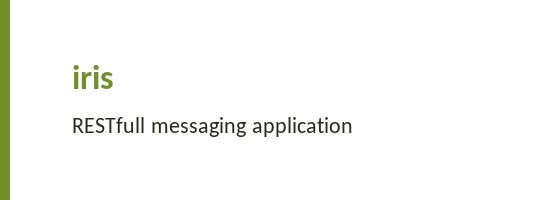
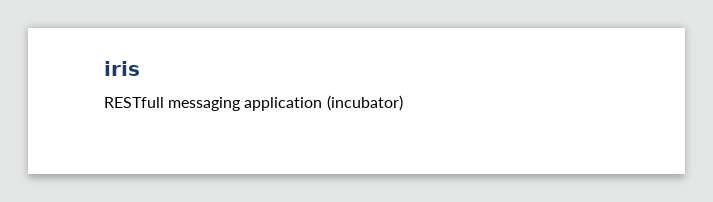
- RESTfull messaging application
+ RESTfull messaging application (incubator)

